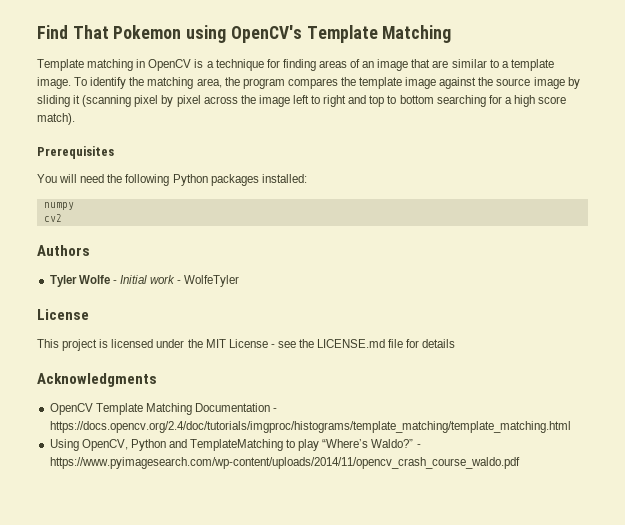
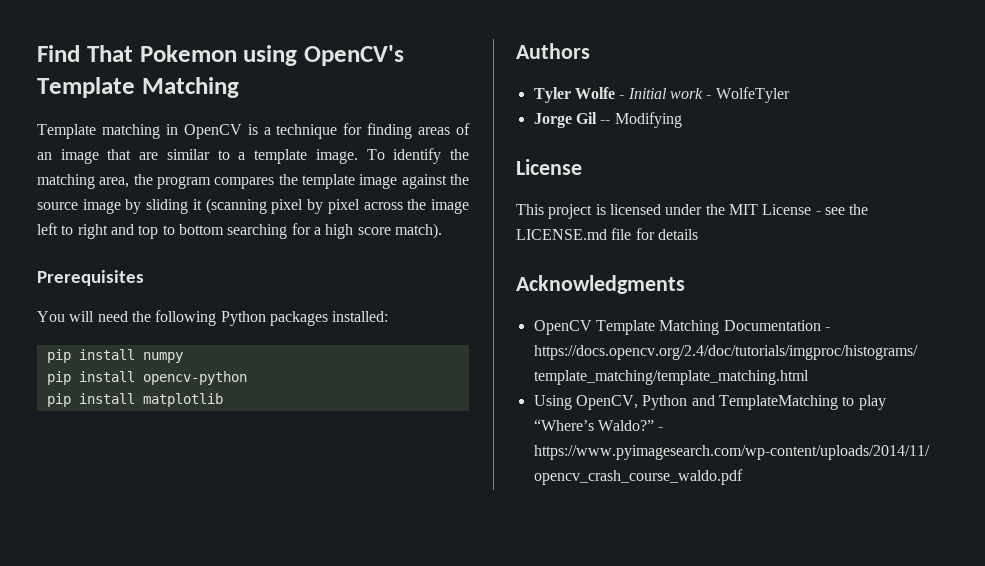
- numpy
+ pip install numpy
- cv2
+ pip install opencv-python
+ pip install matplotlib
+ Jorge Gil -- Modifying

